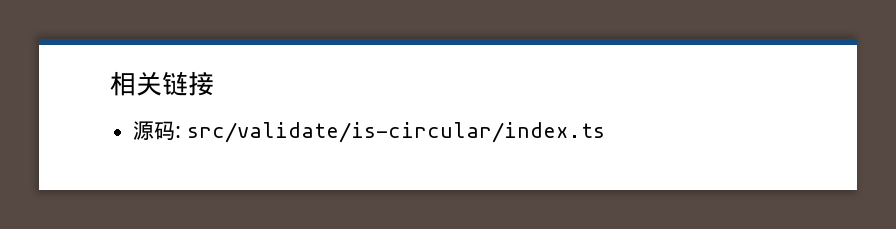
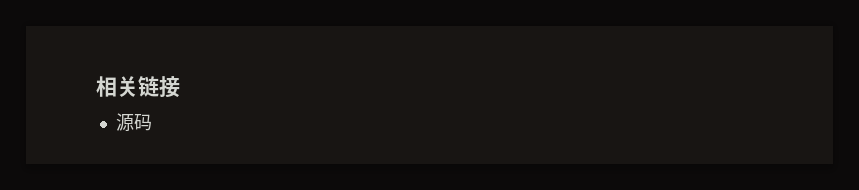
- 源码: src/validate/is-circular/index.ts
+ 源码

